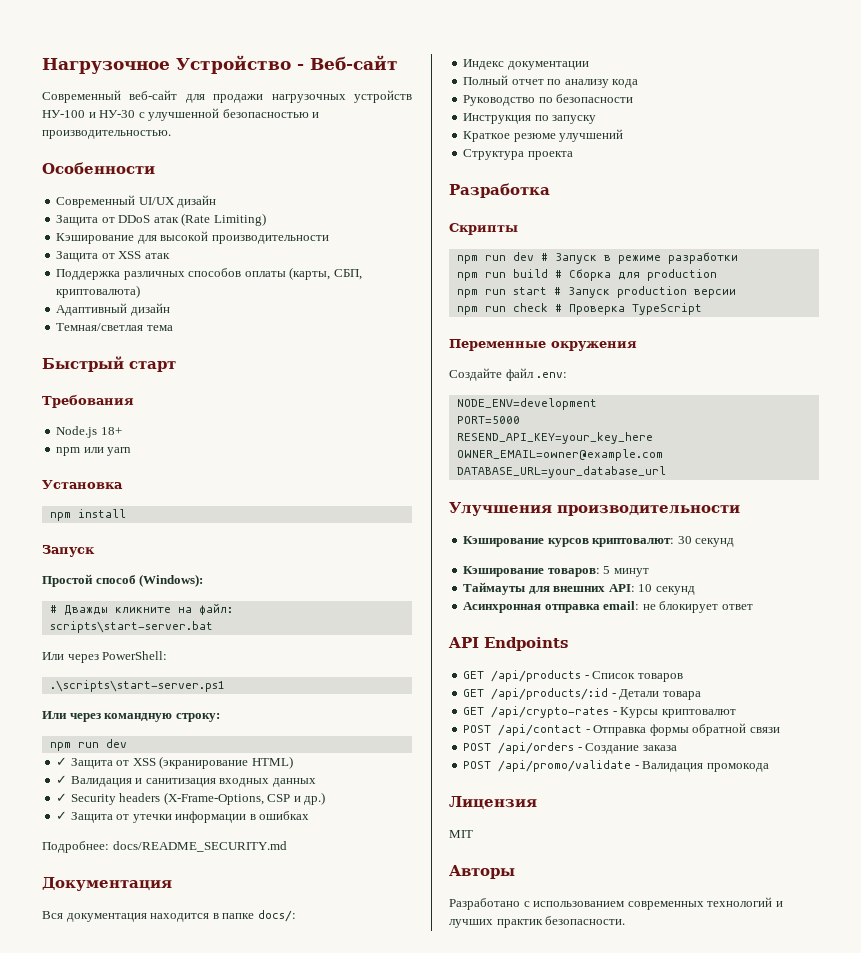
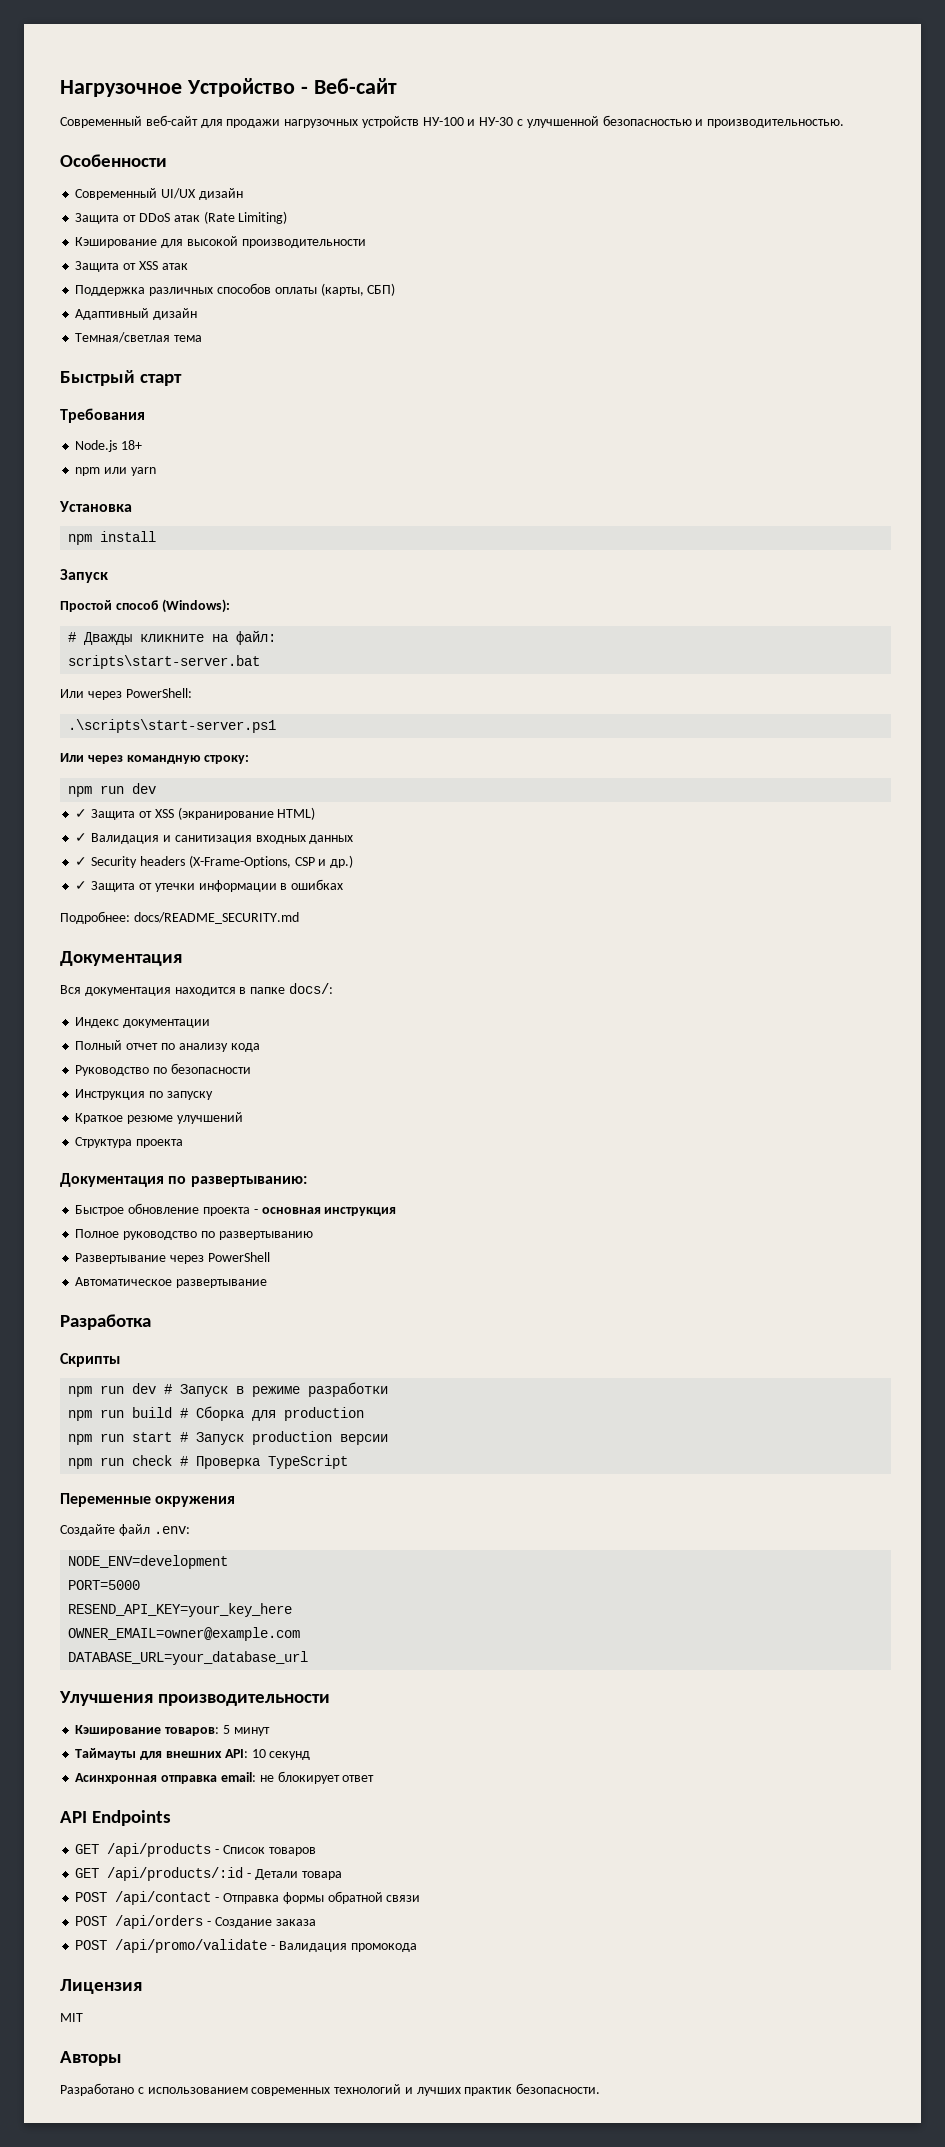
- Поддержка различных способов оплаты (карты, СБП, криптовалюта)
+ Поддержка различных способов оплаты (карты, СБП)
+ Документация по развертыванию:
+ Быстрое обновление проекта - основная инструкция
+ Полное руководство по развертыванию
+ Развертывание через PowerShell
+ Автоматическое развертывание
- Кэширование курсов криптовалют: 30 секунд
- GET /api/crypto-rates - Курсы криптовалют

